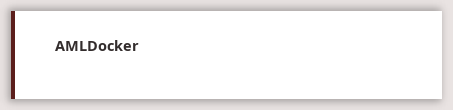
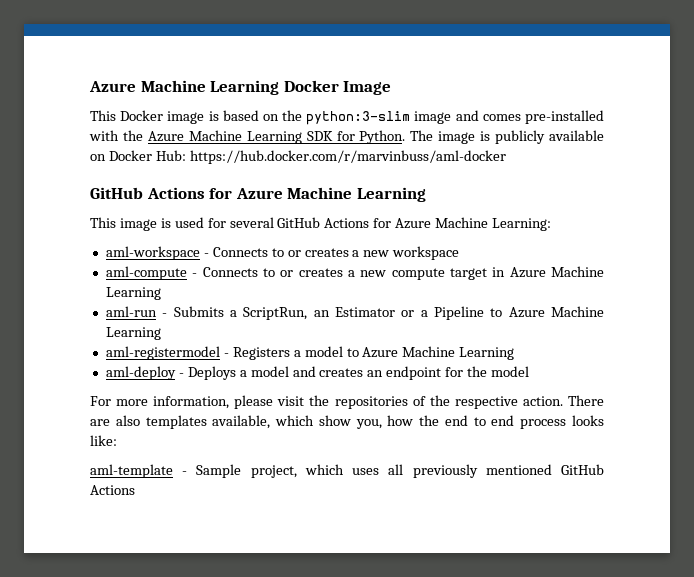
- AMLDocker
+ Azure Machine Learning Docker Image
+ This Docker image is based on the python:3-slim image and comes pre-installed with the Azure Machine Learning SDK for Python. The image is publicly available on Docker Hub: https://hub.docker.com/r/marvinbuss/aml-docker
+ GitHub Actions for Azure Machine Learning
+ This image is used for several GitHub Actions for Azure Machine Learning:
+ aml-workspace - Connects to or creates a new workspace
+ aml-compute - Connects to or creates a new compute target in Azure Machine Learning
+ aml-run - Submits a ScriptRun, an Estimator or a Pipeline to Azure Machine Learning
+ aml-registermodel - Registers a model to Azure Machine Learning
+ aml-deploy - Deploys a model and creates an endpoint for the model
+ For more information, please visit the repositories of the respective action. There are also templates available, which show you, how the end to end process looks like:
+ aml-template - Sample project, which uses all previously mentioned GitHub Actions

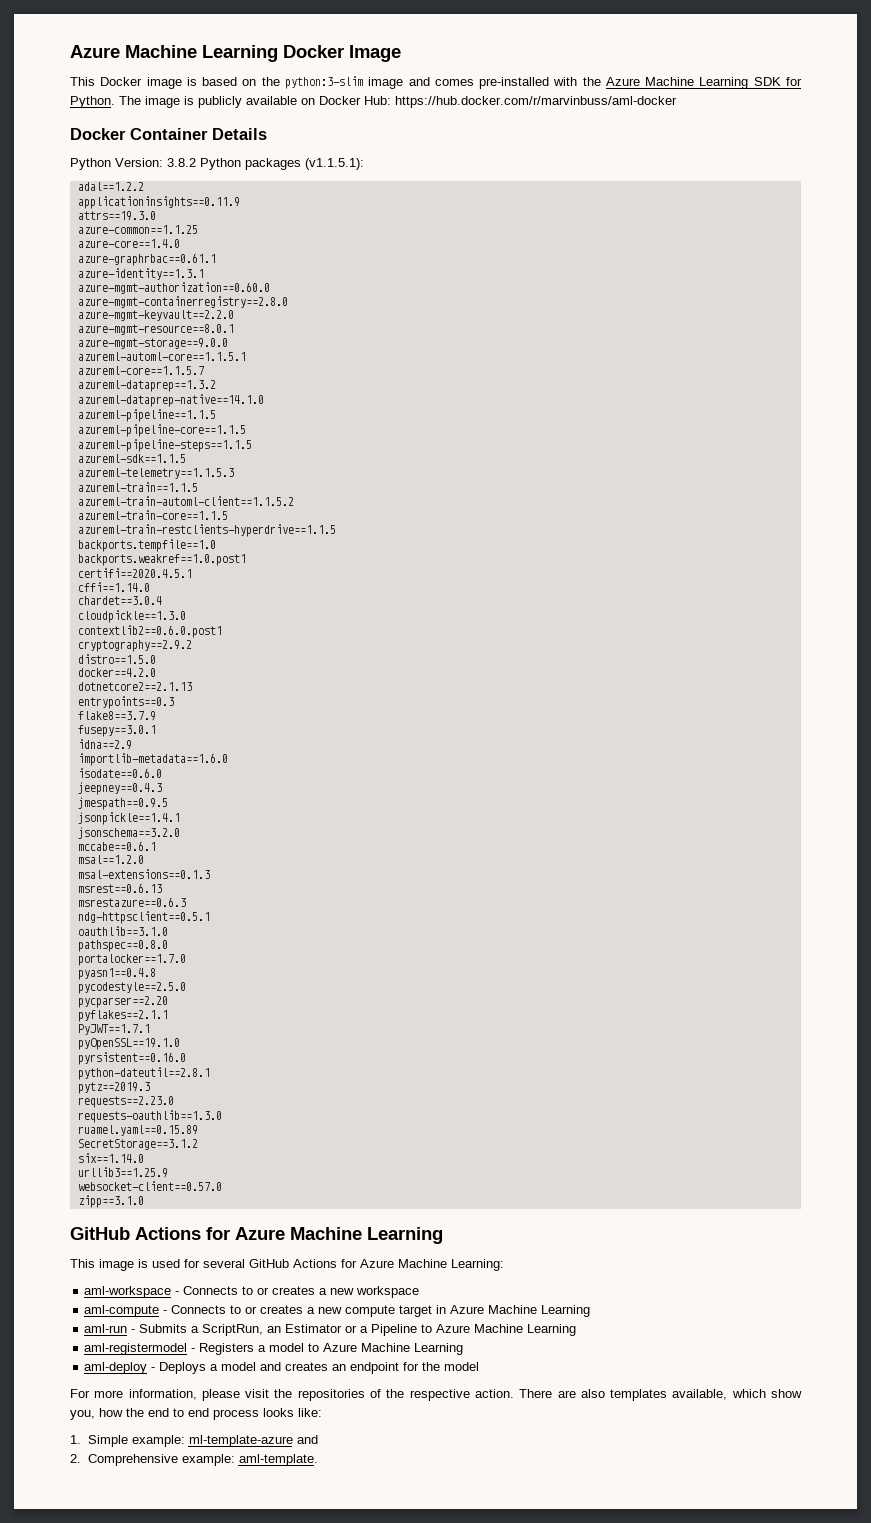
+ Docker Container Details
+ Python Version: 3.8.2 Python packages (v1.1.5.1):
+ adal==1.2.2
+ applicationinsights==0.11.9
+ attrs==19.3.0
+ azure-common==1.1.25
+ azure-core==1.4.0
+ azure-graphrbac==0.61.1
+ azure-identity==1.3.1
+ azure-mgmt-authorization==0.60.0
+ azure-mgmt-containerregistry==2.8.0
+ azure-mgmt-keyvault==2.2.0
+ azure-mgmt-resource==8.0.1
+ azure-mgmt-storage==9.0.0
+ azureml-automl-core==1.1.5.1
+ azureml-core==1.1.5.7
+ azureml-dataprep==1.3.2
+ azureml-dataprep-native==14.1.0
+ azureml-pipeline==1.1.5
+ azureml-pipeline-core==1.1.5
+ azureml-pipeline-steps==1.1.5
+ azureml-sdk==1.1.5
+ azureml-telemetry==1.1.5.3
+ azureml-train==1.1.5
+ azureml-train-automl-client==1.1.5.2
+ azureml-train-core==1.1.5
+ azureml-train-restclients-hyperdrive==1.1.5
+ backports.tempfile==1.0
+ backports.weakref==1.0.post1
+ certifi==2020.4.5.1
+ cffi==1.14.0
+ chardet==3.0.4
+ cloudpickle==1.3.0
+ contextlib2==0.6.0.post1
+ cryptography==2.9.2
+ distro==1.5.0
+ docker==4.2.0
+ dotnetcore2==2.1.13
+ entrypoints==0.3
+ flake8==3.7.9
+ fusepy==3.0.1
+ idna==2.9
+ importlib-metadata==1.6.0
+ isodate==0.6.0
+ jeepney==0.4.3
+ jmespath==0.9.5
+ jsonpickle==1.4.1
+ jsonschema==3.2.0
+ mccabe==0.6.1
+ msal==1.2.0
+ msal-extensions==0.1.3
+ msrest==0.6.13
+ msrestazure==0.6.3
+ ndg-httpsclient==0.5.1
+ oauthlib==3.1.0
+ pathspec==0.8.0
+ portalocker==1.7.0
+ pyasn1==0.4.8
+ pycodestyle==2.5.0
+ pycparser==2.20
+ pyflakes==2.1.1
+ PyJWT==1.7.1
+ pyOpenSSL==19.1.0
+ pyrsistent==0.16.0
+ python-dateutil==2.8.1
+ pytz==2019.3
+ requests==2.23.0
+ requests-oauthlib==1.3.0
+ ruamel.yaml==0.15.89
+ SecretStorage==3.1.2
+ six==1.14.0
+ urllib3==1.25.9
+ websocket-client==0.57.0
+ zipp==3.1.0
- aml-template - Sample project, which uses all previously mentioned GitHub Actions
+ 1. Simple example: ml-template-azure and
+ 2. Comprehensive example: aml-template.

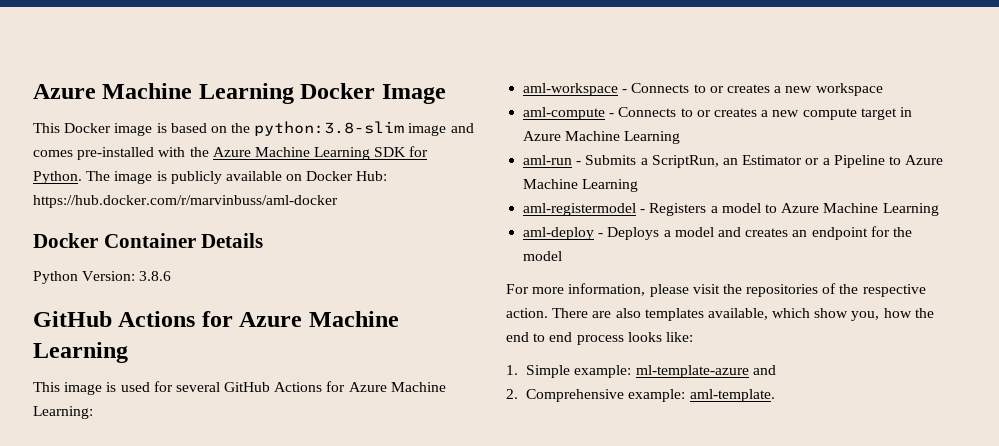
- This Docker image is based on the python:3-slim image and comes pre-installed with the Azure Machine Learning SDK for Python.
+ This Docker image is based on the python:3.8-slim image and comes pre-installed with the Azure Machine Learning SDK for Python.
- Python Version: 3.8.2 Python packages (v1.1.5.1):
- adal==1.2.2
- applicationinsights==0.11.9
- attrs==19.3.0
- azure-common==1.1.25
- azure-core==1.4.0
- azure-graphrbac==0.61.1
- azure-identity==1.3.1
- azure-mgmt-authorization==0.60.0
- azure-mgmt-containerregistry==2.8.0
- azure-mgmt-keyvault==2.2.0
- azure-mgmt-resource==8.0.1
- azure-mgmt-storage==9.0.0
- azureml-automl-core==1.1.5.1
- azureml-core==1.1.5.7
- azureml-dataprep==1.3.2
- azureml-dataprep-native==14.1.0
- azureml-pipeline==1.1.5
- azureml-pipeline-core==1.1.5
- azureml-pipeline-steps==1.1.5
- azureml-sdk==1.1.5
- azureml-telemetry==1.1.5.3
- azureml-train==1.1.5
- azureml-train-automl-client==1.1.5.2
- azureml-train-core==1.1.5
- azureml-train-restclients-hyperdrive==1.1.5
- backports.tempfile==1.0
- backports.weakref==1.0.post1
- certifi==2020.4.5.1
- cffi==1.14.0
- chardet==3.0.4
- cloudpickle==1.3.0
- contextlib2==0.6.0.post1
- cryptography==2.9.2
- distro==1.5.0
- docker==4.2.0
- dotnetcore2==2.1.13
- entrypoints==0.3
- flake8==3.7.9
- fusepy==3.0.1
- idna==2.9
- importlib-metadata==1.6.0
- isodate==0.6.0
- jeepney==0.4.3
- jmespath==0.9.5
- jsonpickle==1.4.1
- jsonschema==3.2.0
- mccabe==0.6.1
- msal==1.2.0
- msal-extensions==0.1.3
- msrest==0.6.13
- msrestazure==0.6.3
- ndg-httpsclient==0.5.1
- oauthlib==3.1.0
- pathspec==0.8.0
- portalocker==1.7.0
- pyasn1==0.4.8
- pycodestyle==2.5.0
- pycparser==2.20
- pyflakes==2.1.1
- PyJWT==1.7.1
- pyOpenSSL==19.1.0
- pyrsistent==0.16.0
- python-dateutil==2.8.1
- pytz==2019.3
- requests==2.23.0
- requests-oauthlib==1.3.0
- ruamel.yaml==0.15.89
- SecretStorage==3.1.2
- six==1.14.0
- urllib3==1.25.9
- websocket-client==0.57.0
- zipp==3.1.0
+ Python Version: 3.8.6

